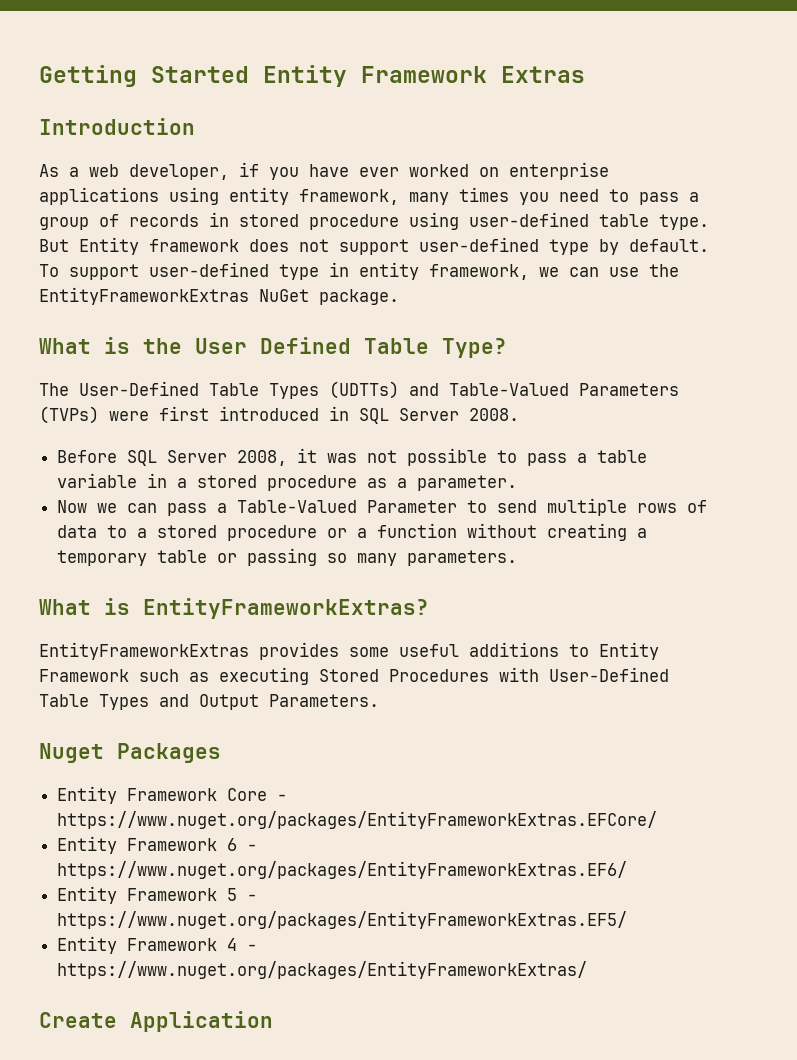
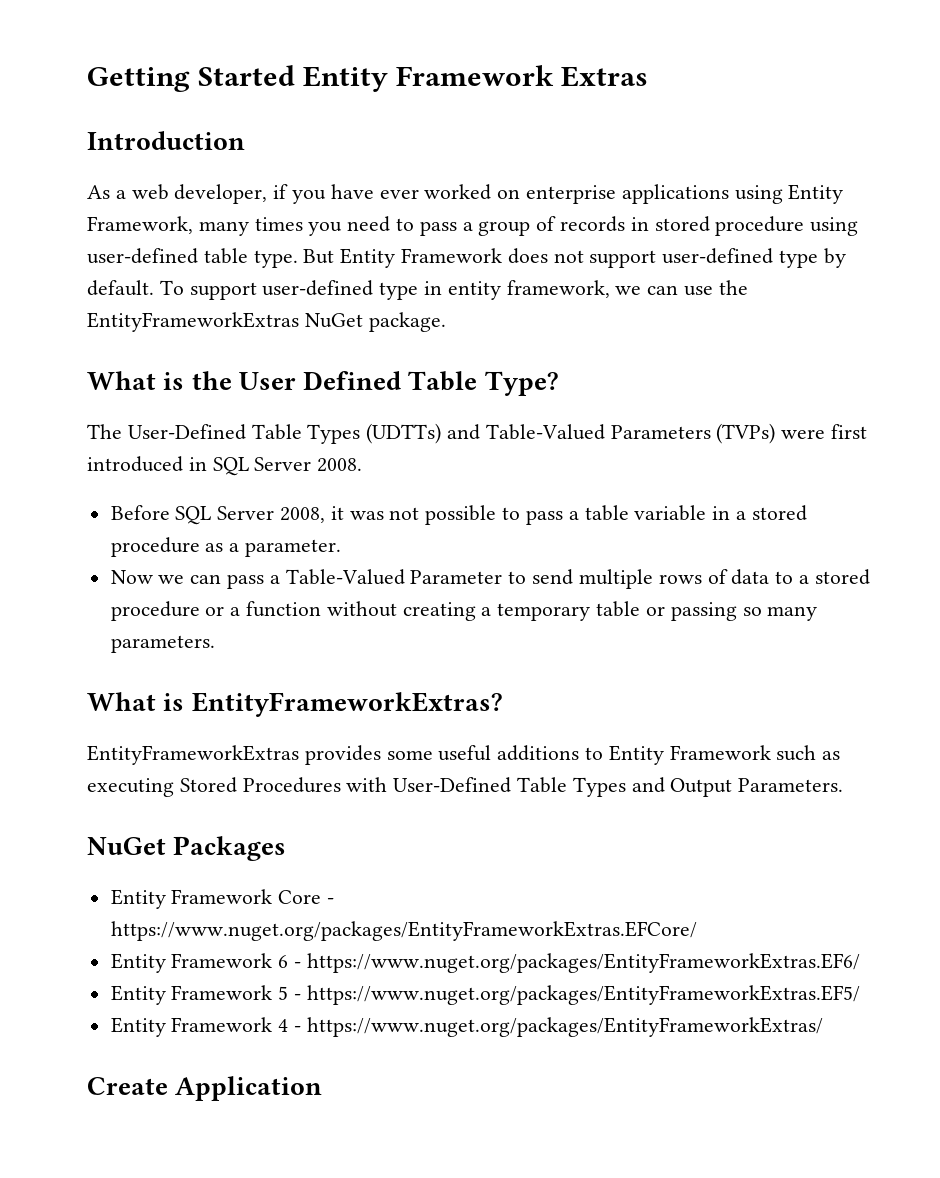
- As a web developer, if you have ever worked on enterprise applications using entity framework, many times you need to pass a group of records in stored procedure using user-defined table type.
+ As a web developer, if you have ever worked on enterprise applications using Entity Framework, many times you need to pass a group of records in stored procedure using user-defined table type.
- But Entity framework does not support user-defined type by default.
+ But Entity Framework does not support user-defined type by default.
- Nuget Packages
+ NuGet Packages

